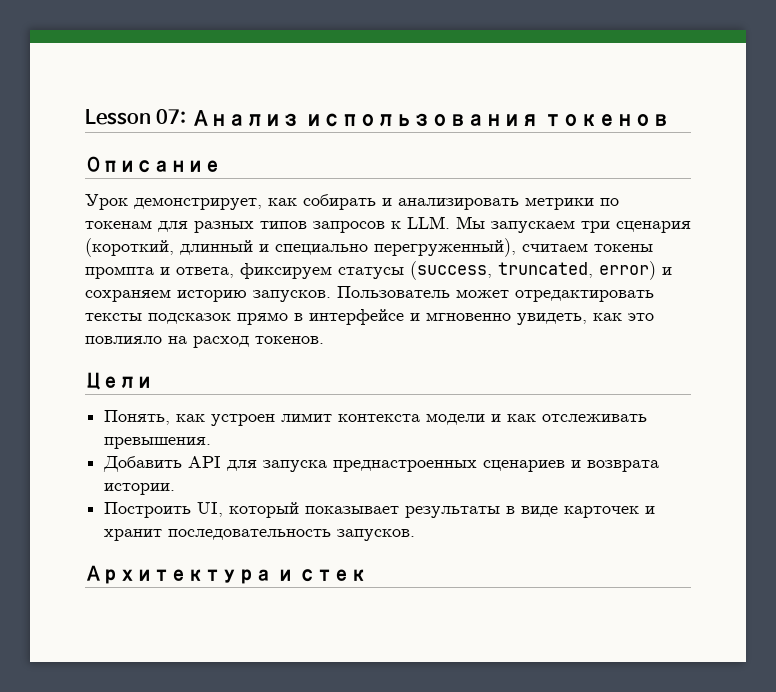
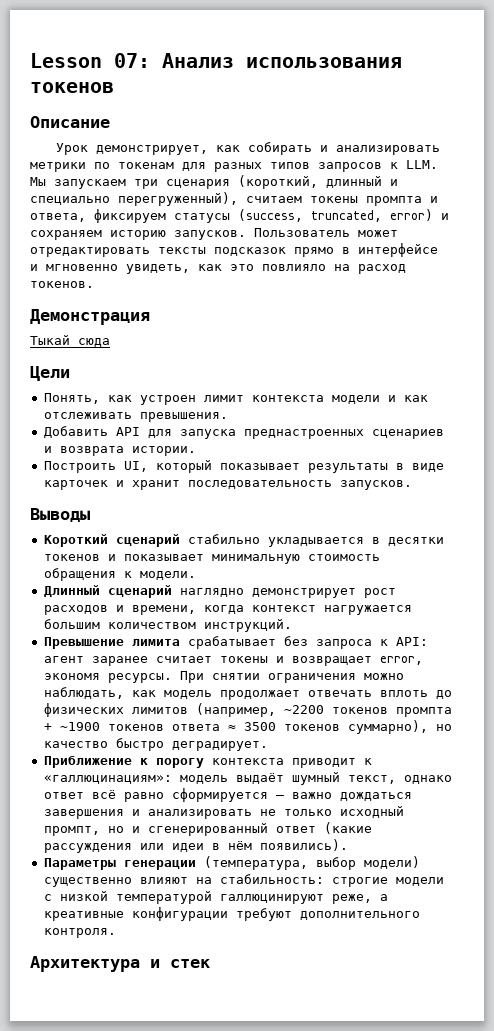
+ Демонстрация
+ Тыкай сюда
+ Выводы
+ Короткий сценарий стабильно укладывается в десятки токенов и показывает минимальную стоимость обращения к модели.
+ Длинный сценарий наглядно демонстрирует рост расходов и времени, когда контекст нагружается большим количеством инструкций.
+ Превышение лимита срабатывает без запроса к API: агент заранее считает токены и возвращает error, экономя ресурсы. При снятии ограничения можно наблюдать, как модель продолжает отвечать вплоть до физических лимитов (например, ~2200 токенов промпта + ~1900 токенов ответа ≈ 3500 токенов суммарно), но качество быстро деградирует.
+ Приближение к порогу контекста приводит к «галлюцинациям»: модель выдаёт шумный текст, однако ответ всё равно сформируется — важно дождаться завершения и анализировать не только исходный промпт, но и сгенерированный ответ (какие рассуждения или идеи в нём появились).
+ Параметры генерации (температура, выбор модели) существенно влияют на стабильность: строгие модели с низкой температурой галлюцинируют реже, а креативные конфигурации требуют дополнительного контроля.

